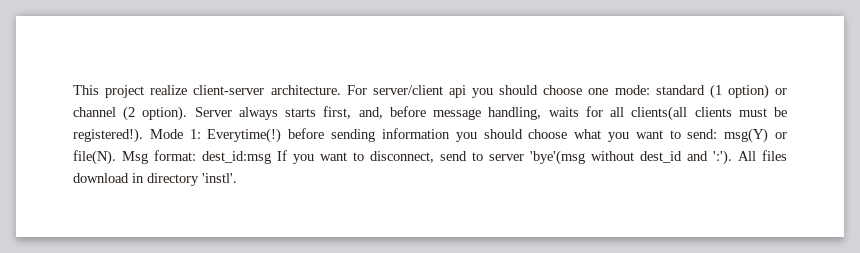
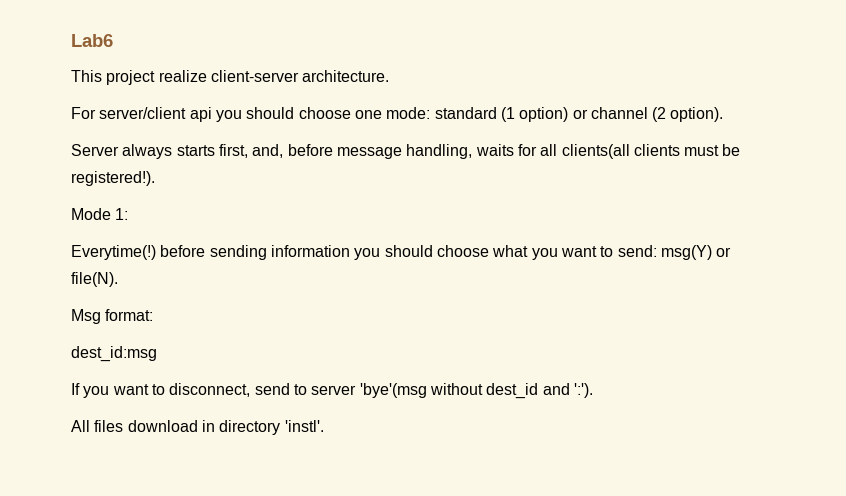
+ Lab6
- This project realize client-server architecture. For server/client api you should choose one mode:
+ This project realize client-server architecture.
+ For server/client api you should choose one mode:
- standard (1 option) or channel (2 option). Server always starts first, and, before message handling, waits for all clients(all clients must be registered!). Mode 1: Everytime(!) before sending information you should choose what you want to send:
+ standard (1 option) or channel (2 option).
+ Server always starts first, and, before message handling, waits for all clients(all clients must be registered!).
+ Mode 1:
+ Everytime(!) before sending information you should choose what you want to send:
- msg(Y) or file(N). Msg format: dest_id:msg If you want to disconnect, send to server 'bye'(msg without dest_id and ':'). All files download in directory 'instl'.
+ msg(Y) or file(N).
+ Msg format:
+ dest_id:msg
+ If you want to disconnect, send to server 'bye'(msg without dest_id and ':').
+ All files download in directory 'instl'.

